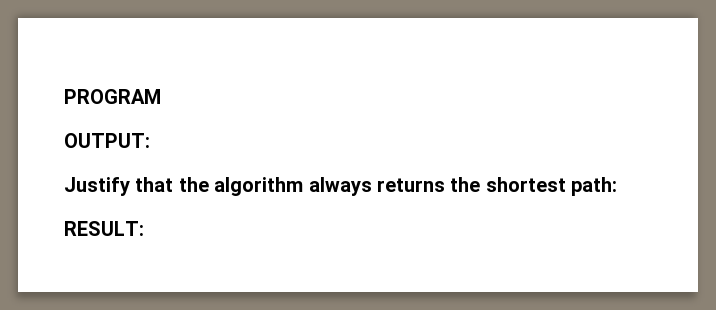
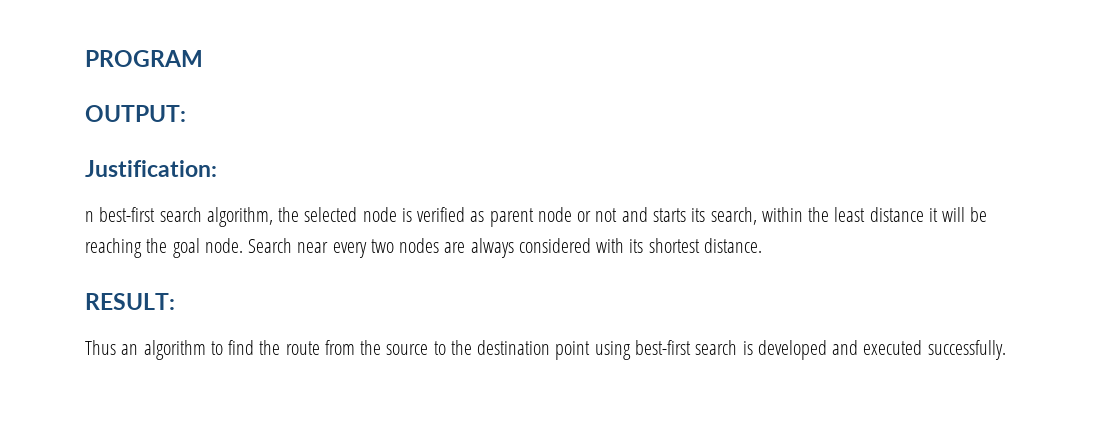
- Justify that the algorithm always returns the shortest path:
+ Justification:
+ n best-first search algorithm, the selected node is verified as parent node or not and starts its search, within the least distance it will be reaching the goal node. Search near every two nodes are always considered with its shortest distance.
  RESULT:
+ Thus an algorithm to find the route from the source to the destination point using best-first search is developed and executed successfully.

